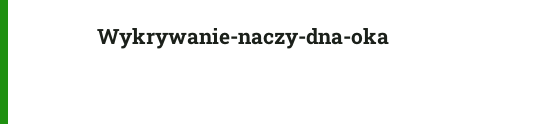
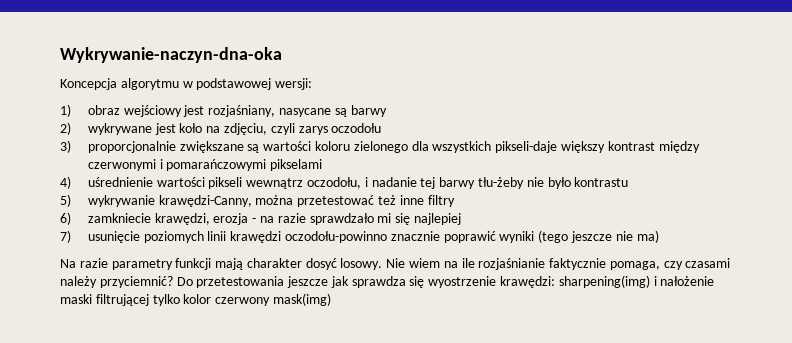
- Wykrywanie-naczy-dna-oka
+ Wykrywanie-naczyn-dna-oka
+ Koncepcja algorytmu w podstawowej wersji:
+ 1) obraz wejściowy jest rozjaśniany, nasycane są barwy
+ 2) wykrywane jest koło na zdjęciu, czyli zarys oczodołu
+ 3) proporcjonalnie zwiększane są wartości koloru zielonego dla wszystkich pikseli-daje większy kontrast między czerwonymi i pomarańczowymi pikselami
+ 4) uśrednienie wartości pikseli wewnątrz oczodołu, i nadanie tej barwy tłu-żeby nie było kontrastu
+ 5) wykrywanie krawędzi-Canny, można przetestować też inne filtry
+ 6) zamkniecie krawędzi, erozja - na razie sprawdzało mi się najlepiej
+ 7) usunięcie poziomych linii krawędzi oczodołu-powinno znacznie poprawić wyniki (tego jeszcze nie ma)
+ Na razie parametry funkcji mają charakter dosyć losowy. Nie wiem na ile rozjaśnianie faktycznie pomaga, czy czasami należy przyciemnić? Do przetestowania jeszcze jak sprawdza się wyostrzenie krawędzi: sharpening(img) i nałożenie maski filtrującej tylko kolor czerwony mask(img)

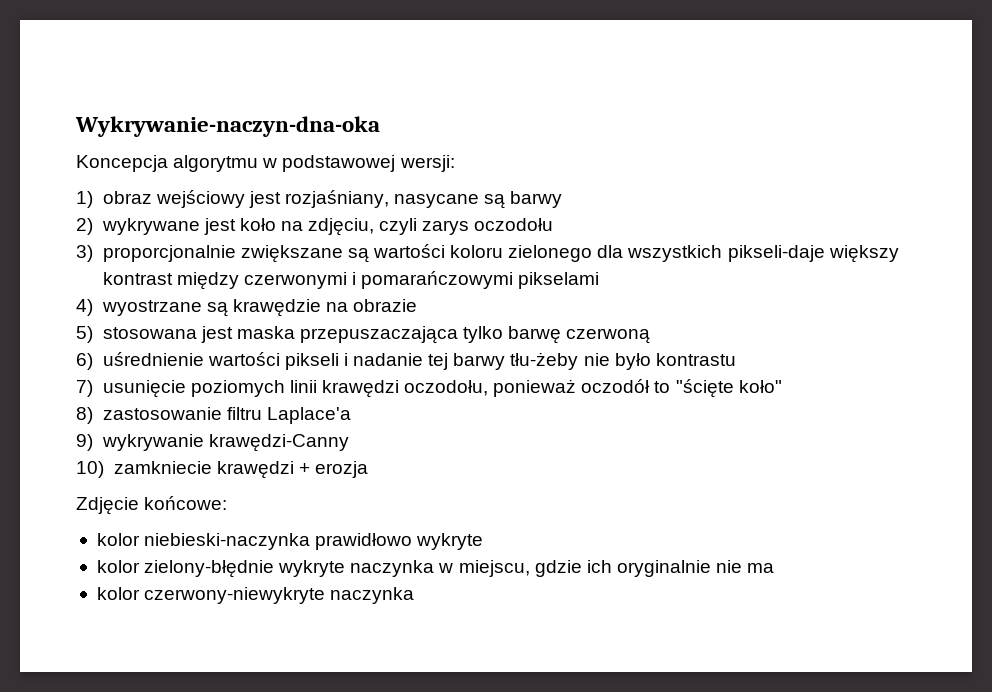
- 4) uśrednienie wartości pikseli wewnątrz oczodołu, i nadanie tej barwy tłu-żeby nie było kontrastu
+ 4) wyostrzane są krawędzie na obrazie
+ 5) stosowana jest maska przepuszaczająca tylko barwę czerwoną
+ 6) uśrednienie wartości pikseli i nadanie tej barwy tłu-żeby nie było kontrastu
- 5) wykrywanie krawędzi-Canny, można przetestować też inne filtry
- 6) zamkniecie krawędzi, erozja - na razie sprawdzało mi się najlepiej
- 7) usunięcie poziomych linii krawędzi oczodołu-powinno znacznie poprawić wyniki (tego jeszcze nie ma)
- Na razie parametry funkcji mają charakter dosyć losowy. Nie wiem na ile rozjaśnianie faktycznie pomaga, czy czasami należy przyciemnić? Do przetestowania jeszcze jak sprawdza się wyostrzenie krawędzi: sharpening(img) i nałożenie maski filtrującej tylko kolor czerwony mask(img)
+ 7) usunięcie poziomych linii krawędzi oczodołu, ponieważ oczodół to "ścięte koło"
+ 8) zastosowanie filtru Laplace'a
+ 9) wykrywanie krawędzi-Canny
+ 10) zamkniecie krawędzi + erozja
+ Zdjęcie końcowe:
+ kolor niebieski-naczynka prawidłowo wykryte
+ kolor zielony-błędnie wykryte naczynka w miejscu, gdzie ich oryginalnie nie ma
+ kolor czerwony-niewykryte naczynka

